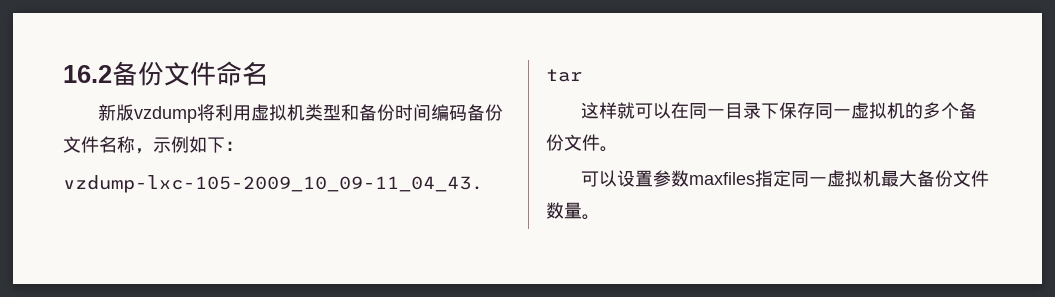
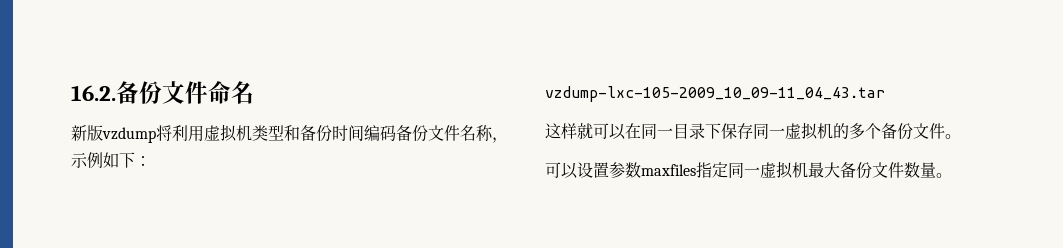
- 16.2备份文件命名
+ 16.2.备份文件命名

